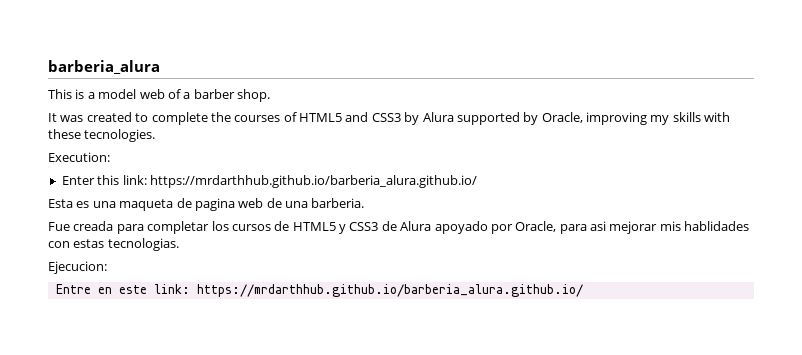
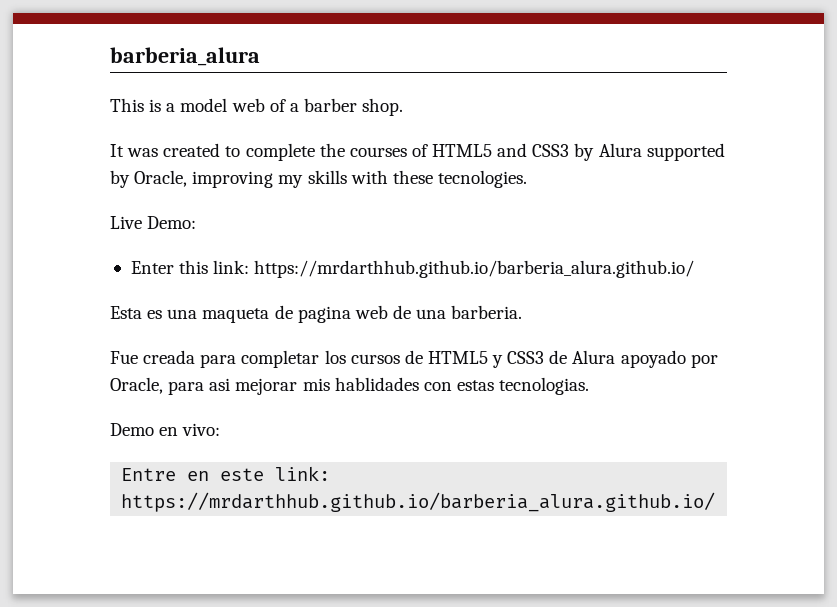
- Execution:
+ Live Demo:
- Ejecucion:
+ Demo en vivo:

